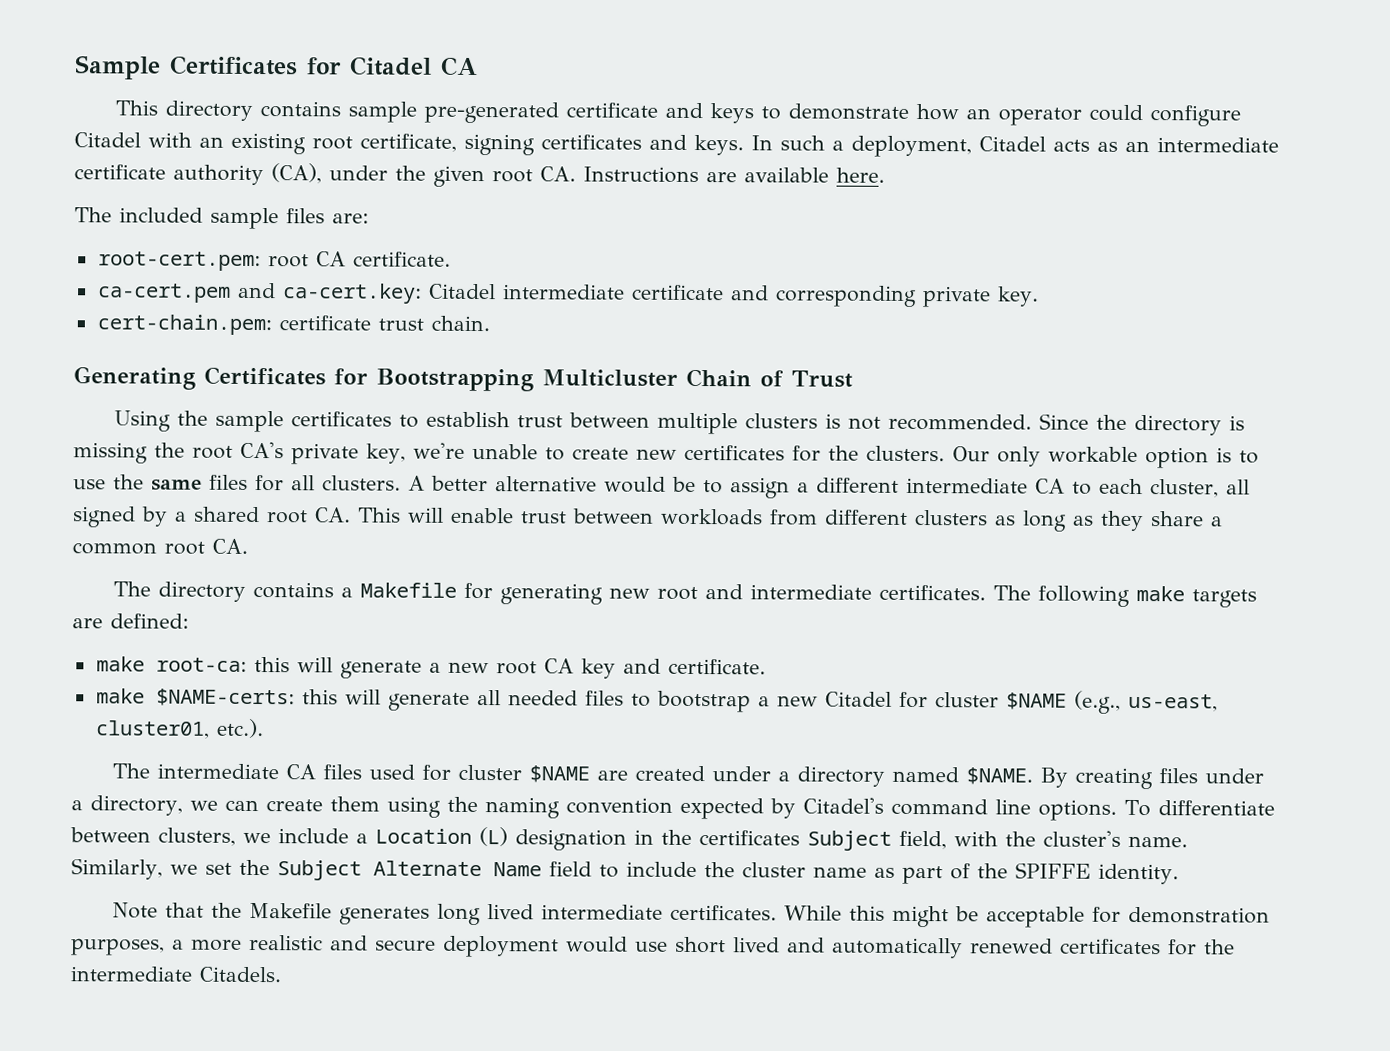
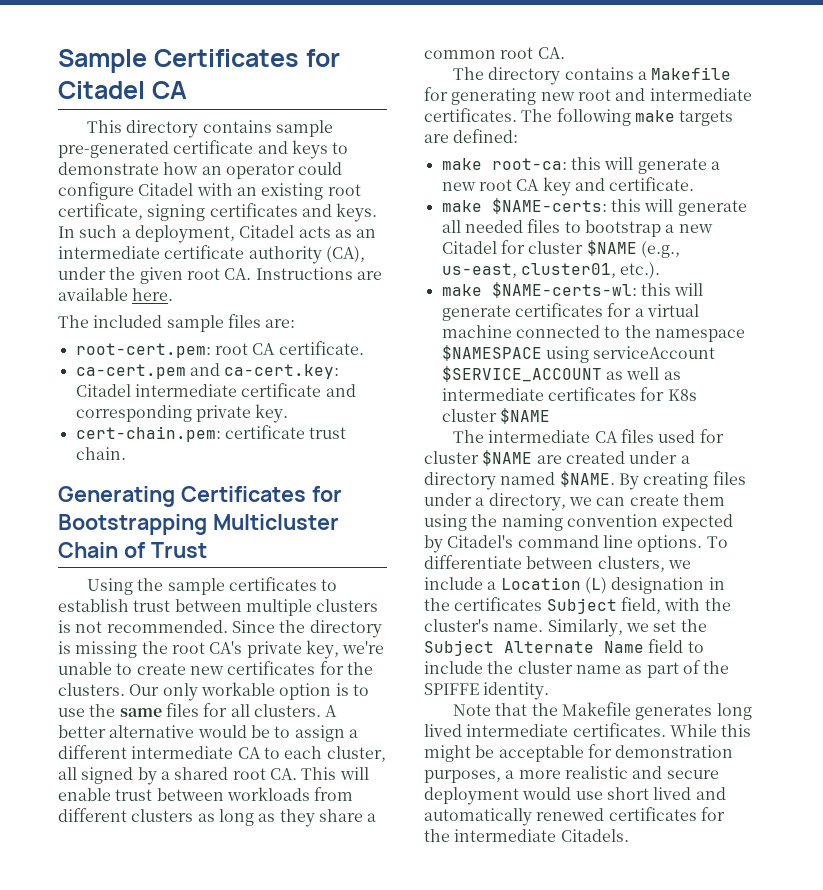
+ make $NAME-certs-wl: this will generate certificates for a virtual machine connected to the namespace $NAMESPACE using serviceAccount $SERVICE_ACCOUNT as well as intermediate certificates for K8s cluster $NAME

